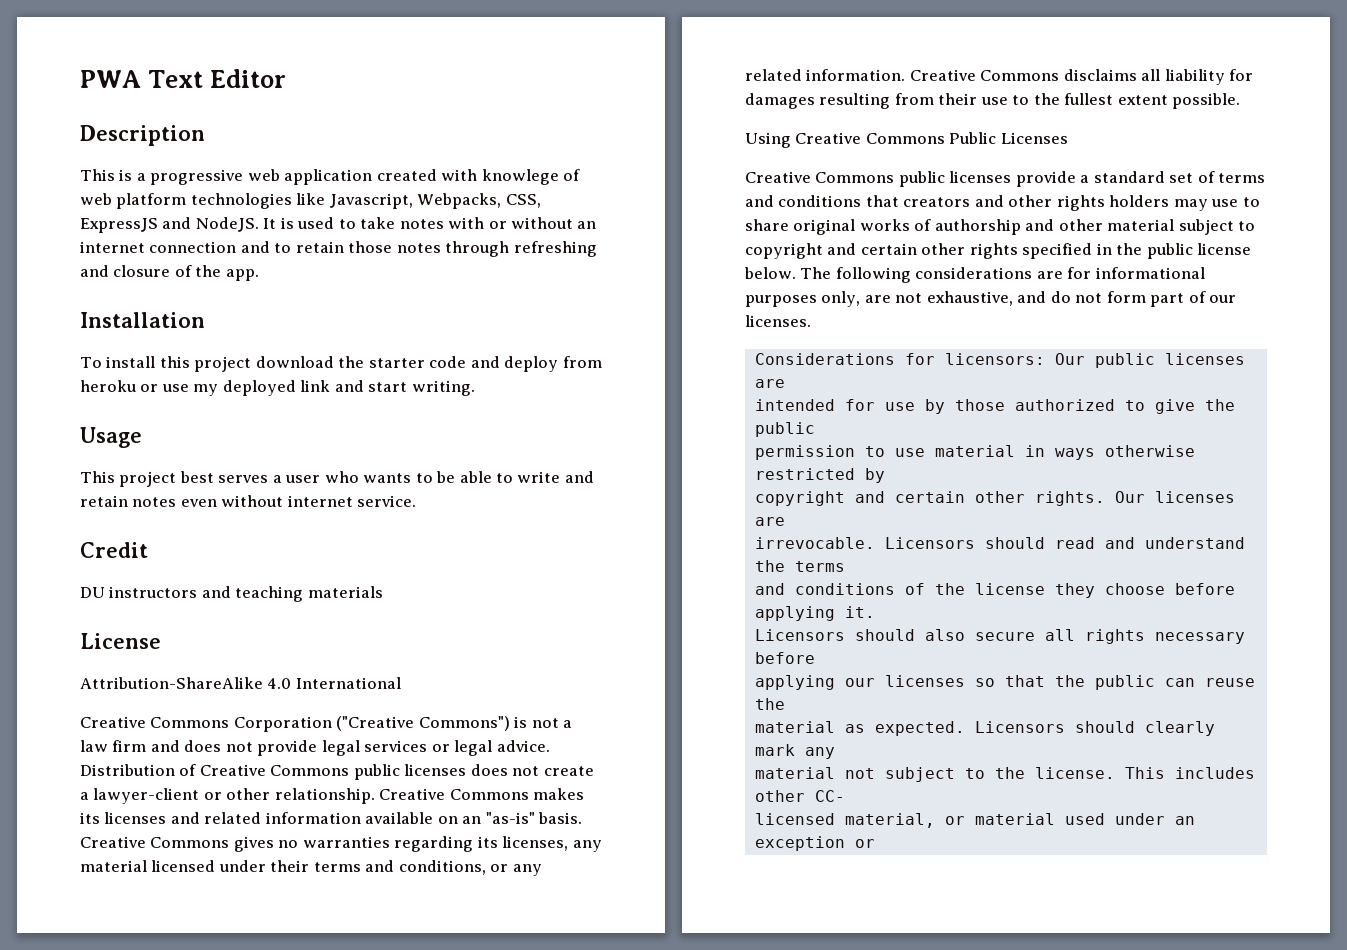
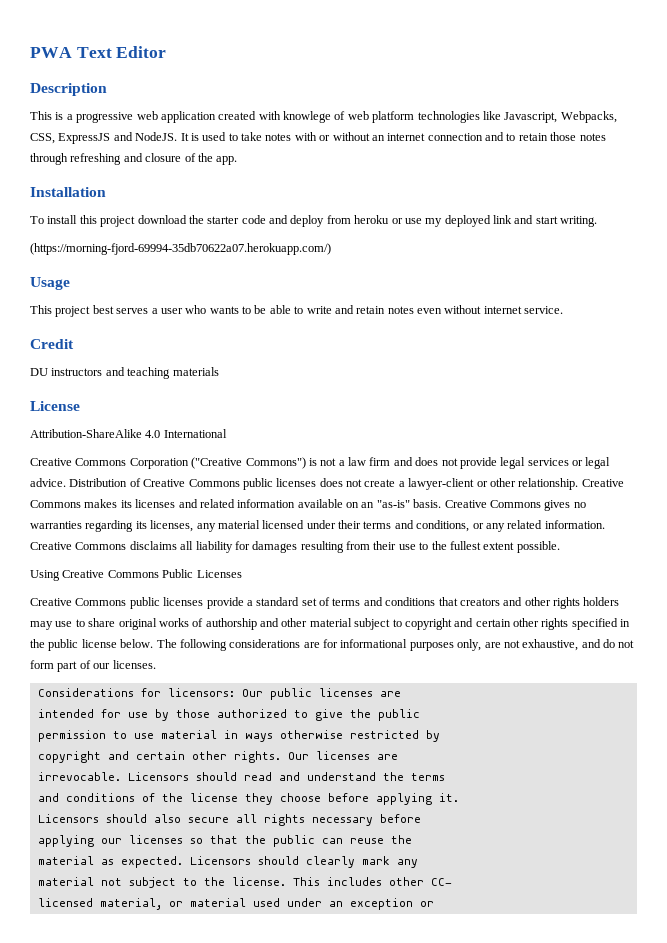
+ (https://morning-fjord-69994-35db70622a07.herokuapp.com/)

